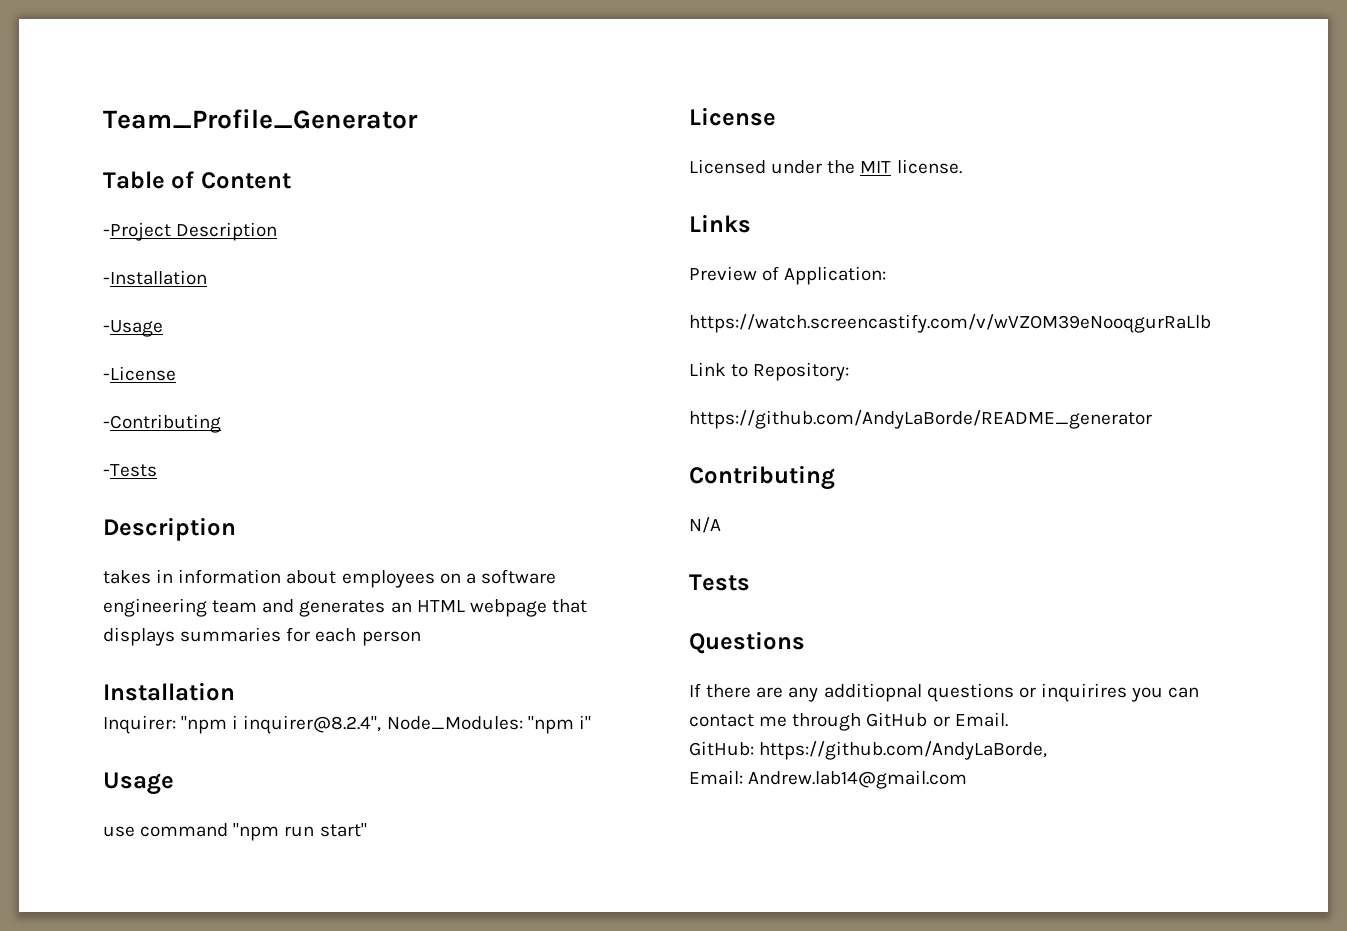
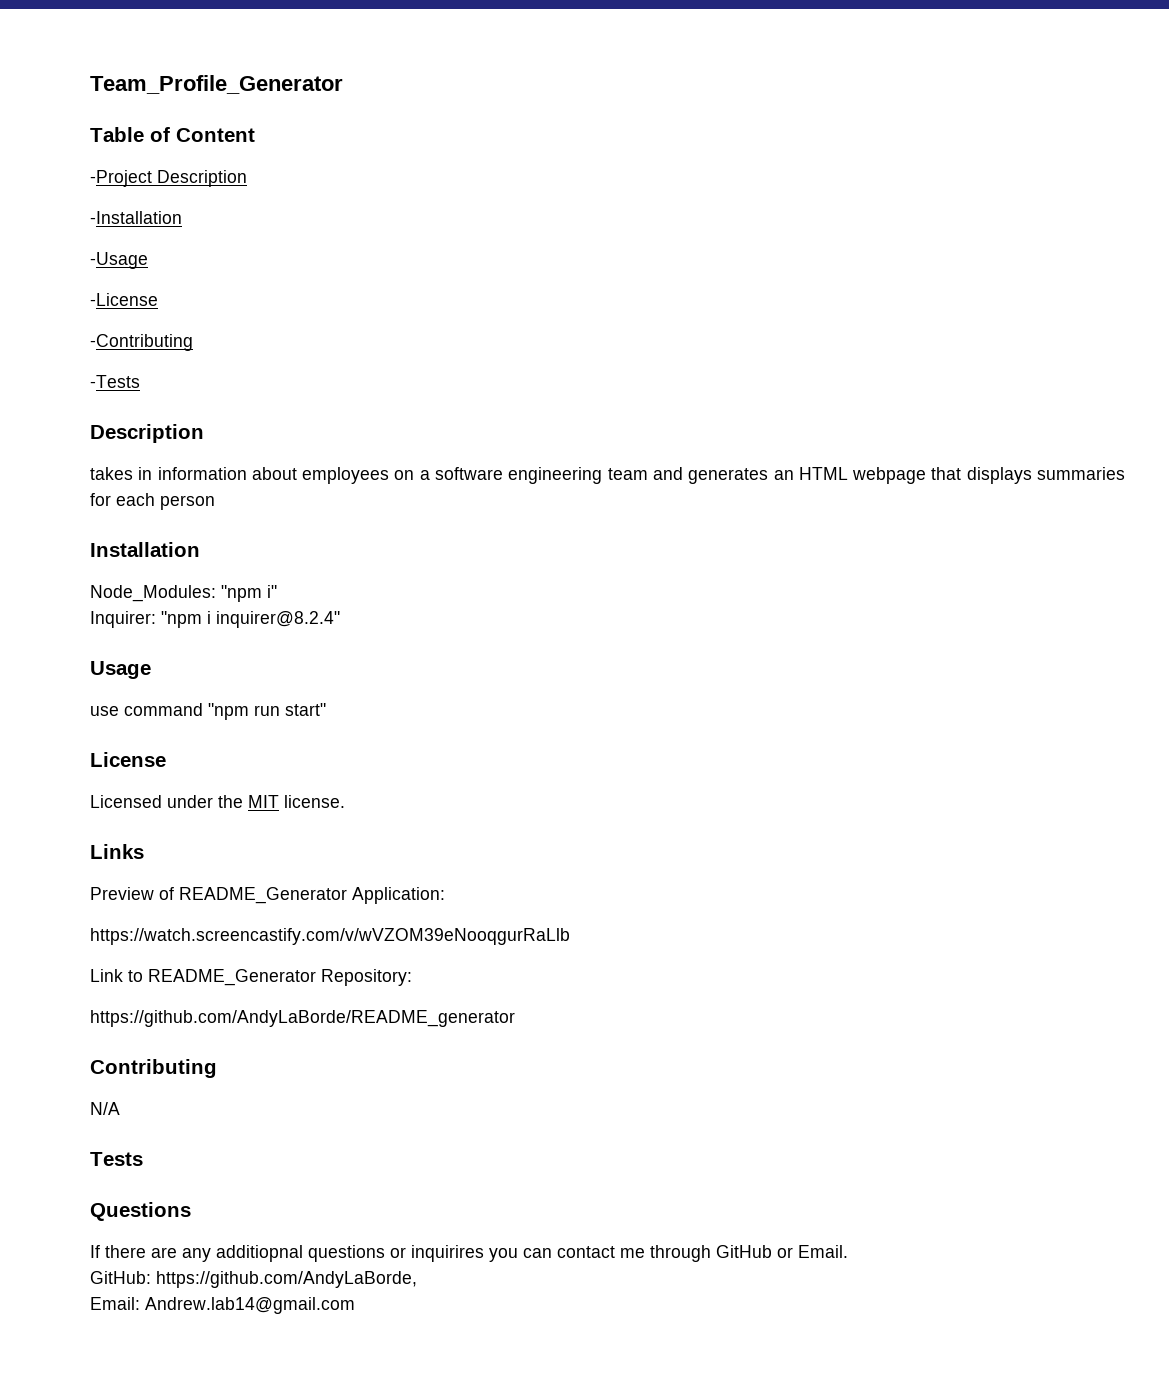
+ Node_Modules: "npm i"
- Inquirer: "npm i inquirer@8.2.4", Node_Modules: "npm i"
+ Inquirer: "npm i inquirer@8.2.4"
- Preview of Application:
+ Preview of README_Generator Application:
- Link to Repository:
+ Link to README_Generator Repository:

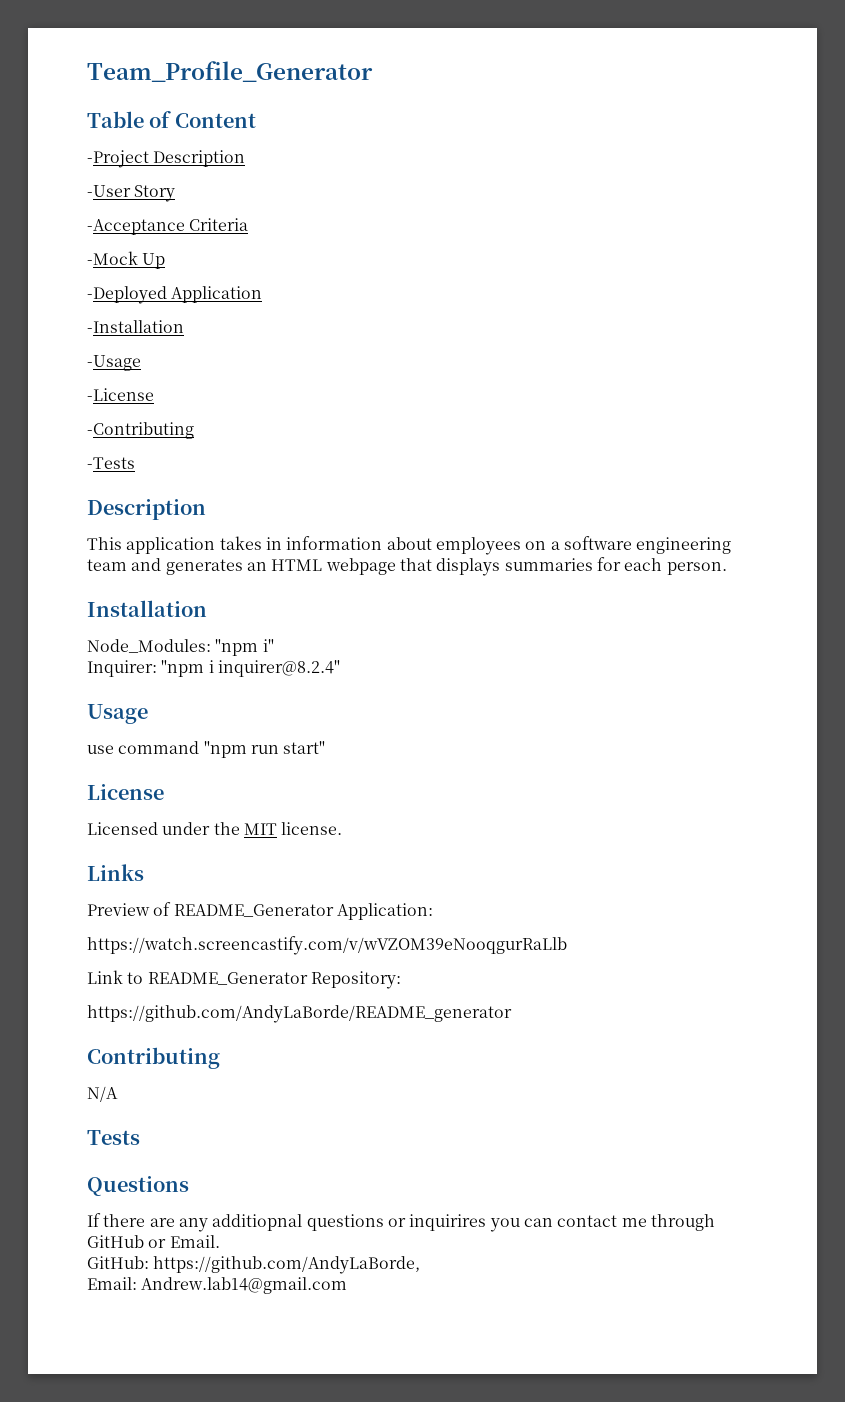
+ -User Story
+ -Acceptance Criteria
+ -Mock Up
+ -Deployed Application
- takes in information about employees on a software engineering team and generates an HTML webpage that displays summaries for each person
+ This application takes in information about employees on a software engineering team and generates an HTML webpage that displays summaries for each person.

